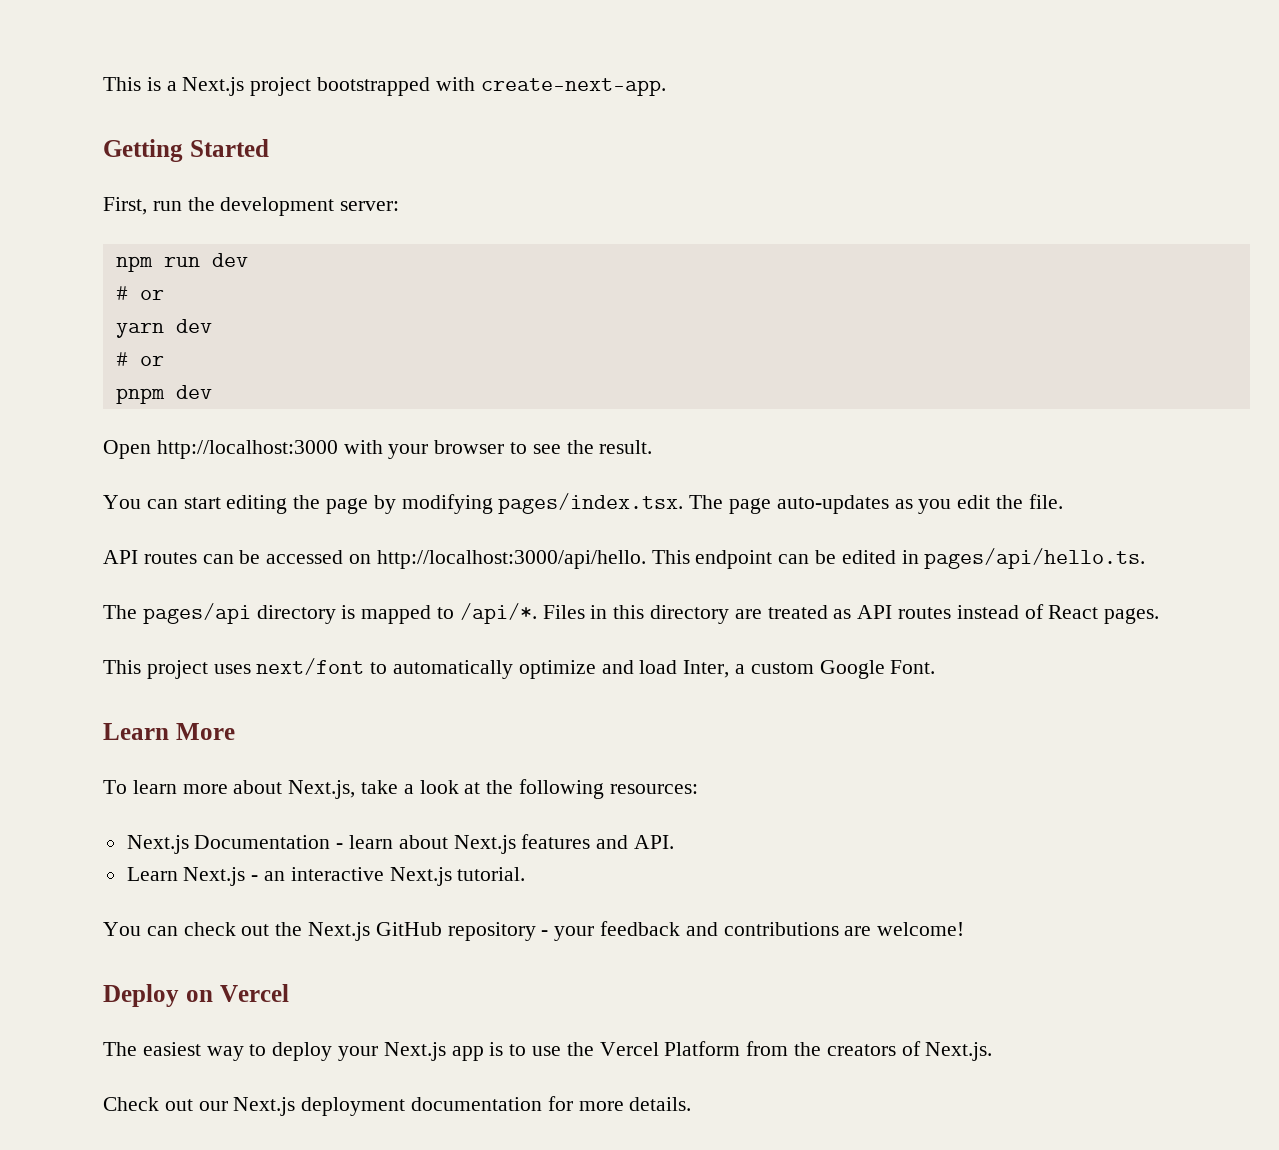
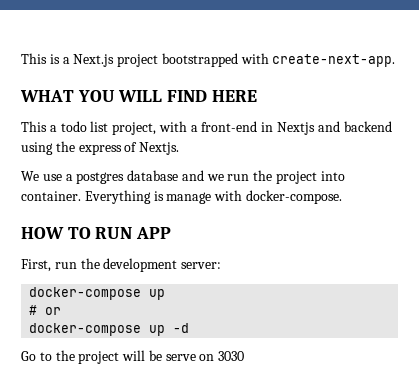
- Getting Started
+ WHAT YOU WILL FIND HERE
+ This a todo list project, with a front-end in Nextjs and backend using the express of Nextjs.
+ We use a postgres database and we run the project into container. Everything is manage with docker-compose.
+ HOW TO RUN APP
  First, run the development server:
- npm run dev
+ docker-compose up
  # or
- yarn dev
- # or
- pnpm dev
- Open http://localhost:3000 with your browser to see the result.
- You can start editing the page by modifying pages/index.tsx. The page auto-updates as you edit the file.
- API routes can be accessed on http://localhost:3000/api/hello. This endpoint can be edited in pages/api/hello.ts.
- The pages/api directory is mapped to /api/*. Files in this directory are treated as API routes instead of React pages.
- This project uses next/font to automatically optimize and load Inter, a custom Google Font.
- Learn More
- To learn more about Next.js, take a look at the following resources:
- Next.js Documentation - learn about Next.js features and API.
- Learn Next.js - an interactive Next.js tutorial.
- You can check out the Next.js GitHub repository - your feedback and contributions are welcome!
- Deploy on Vercel
- The easiest way to deploy your Next.js app is to use the Vercel Platform from the creators of Next.js.
- Check out our Next.js deployment documentation for more details.
+ docker-compose up -d
+ Go to the project will be serve on 3030

